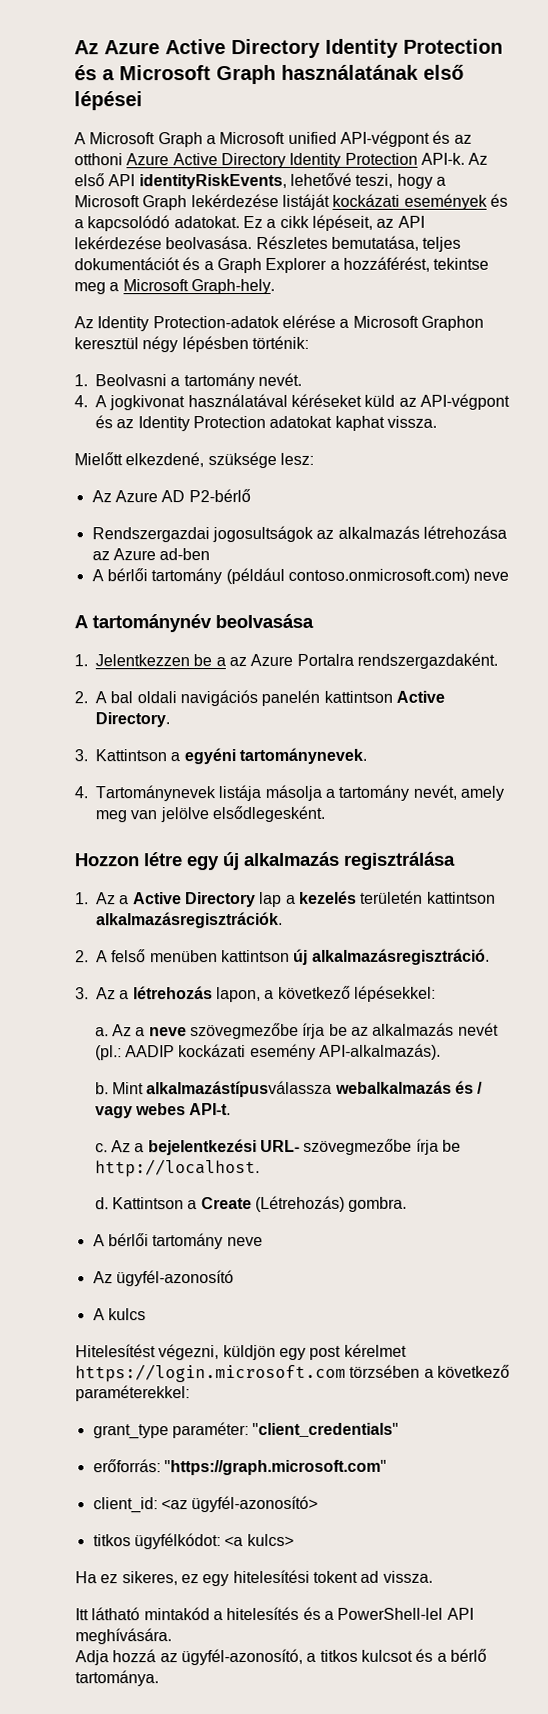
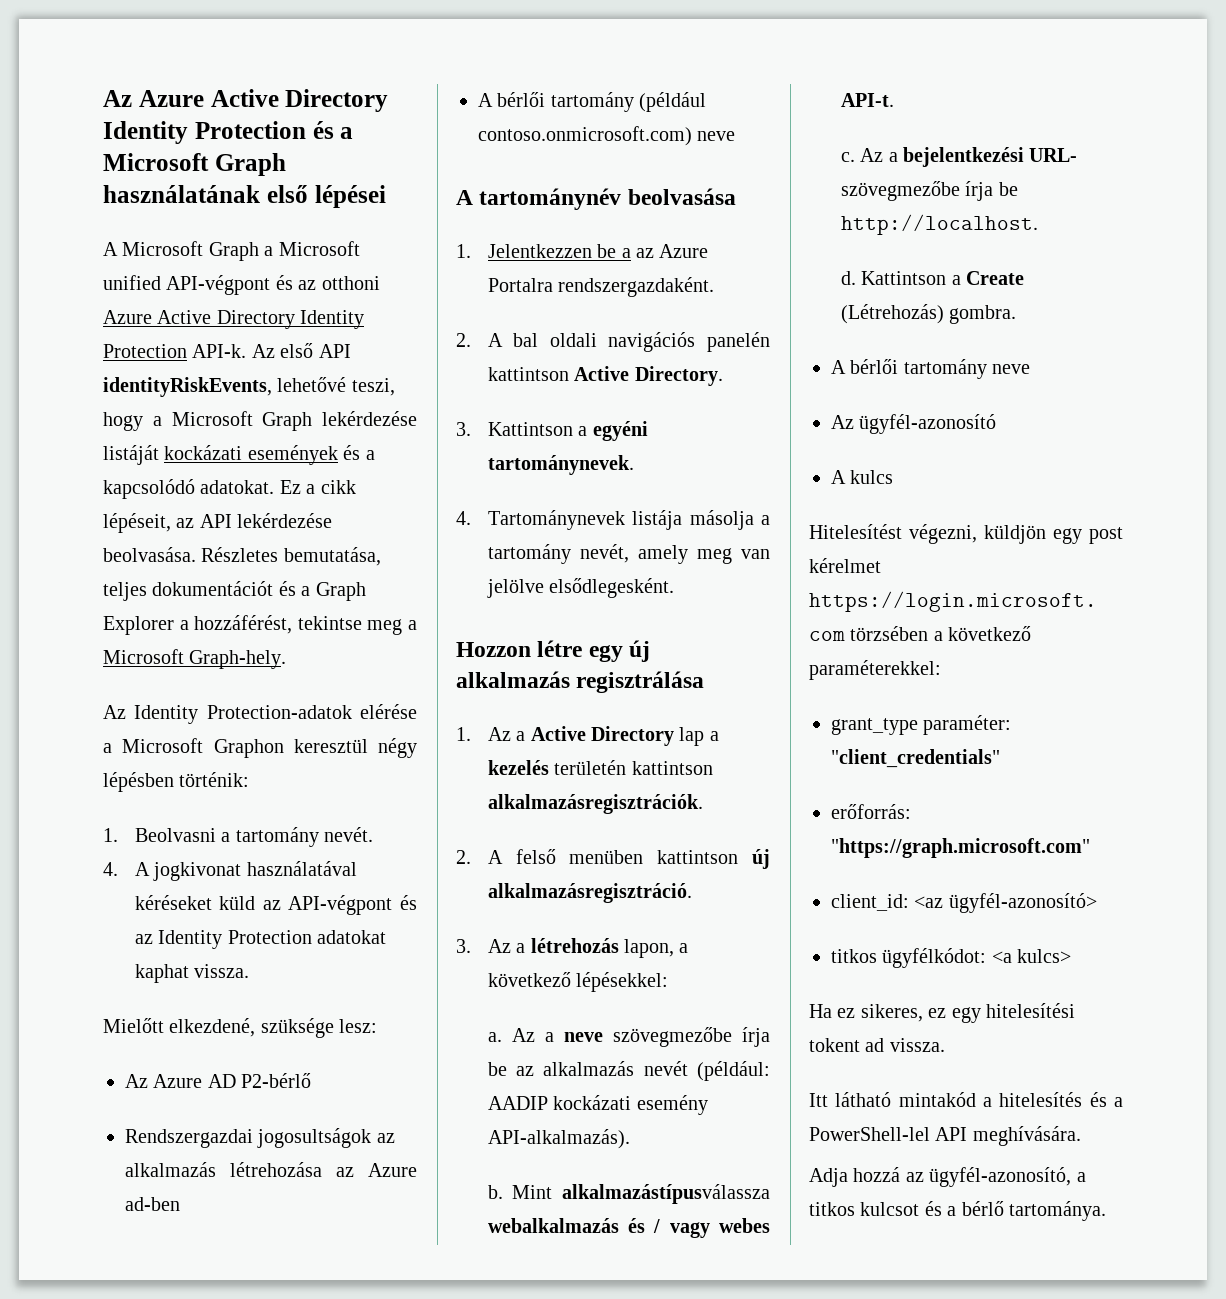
- Az a neve szövegmezőbe írja be az alkalmazás nevét (pl.: AADIP kockázati esemény API-alkalmazás).
+ Az a neve szövegmezőbe írja be az alkalmazás nevét (például: AADIP kockázati esemény API-alkalmazás).

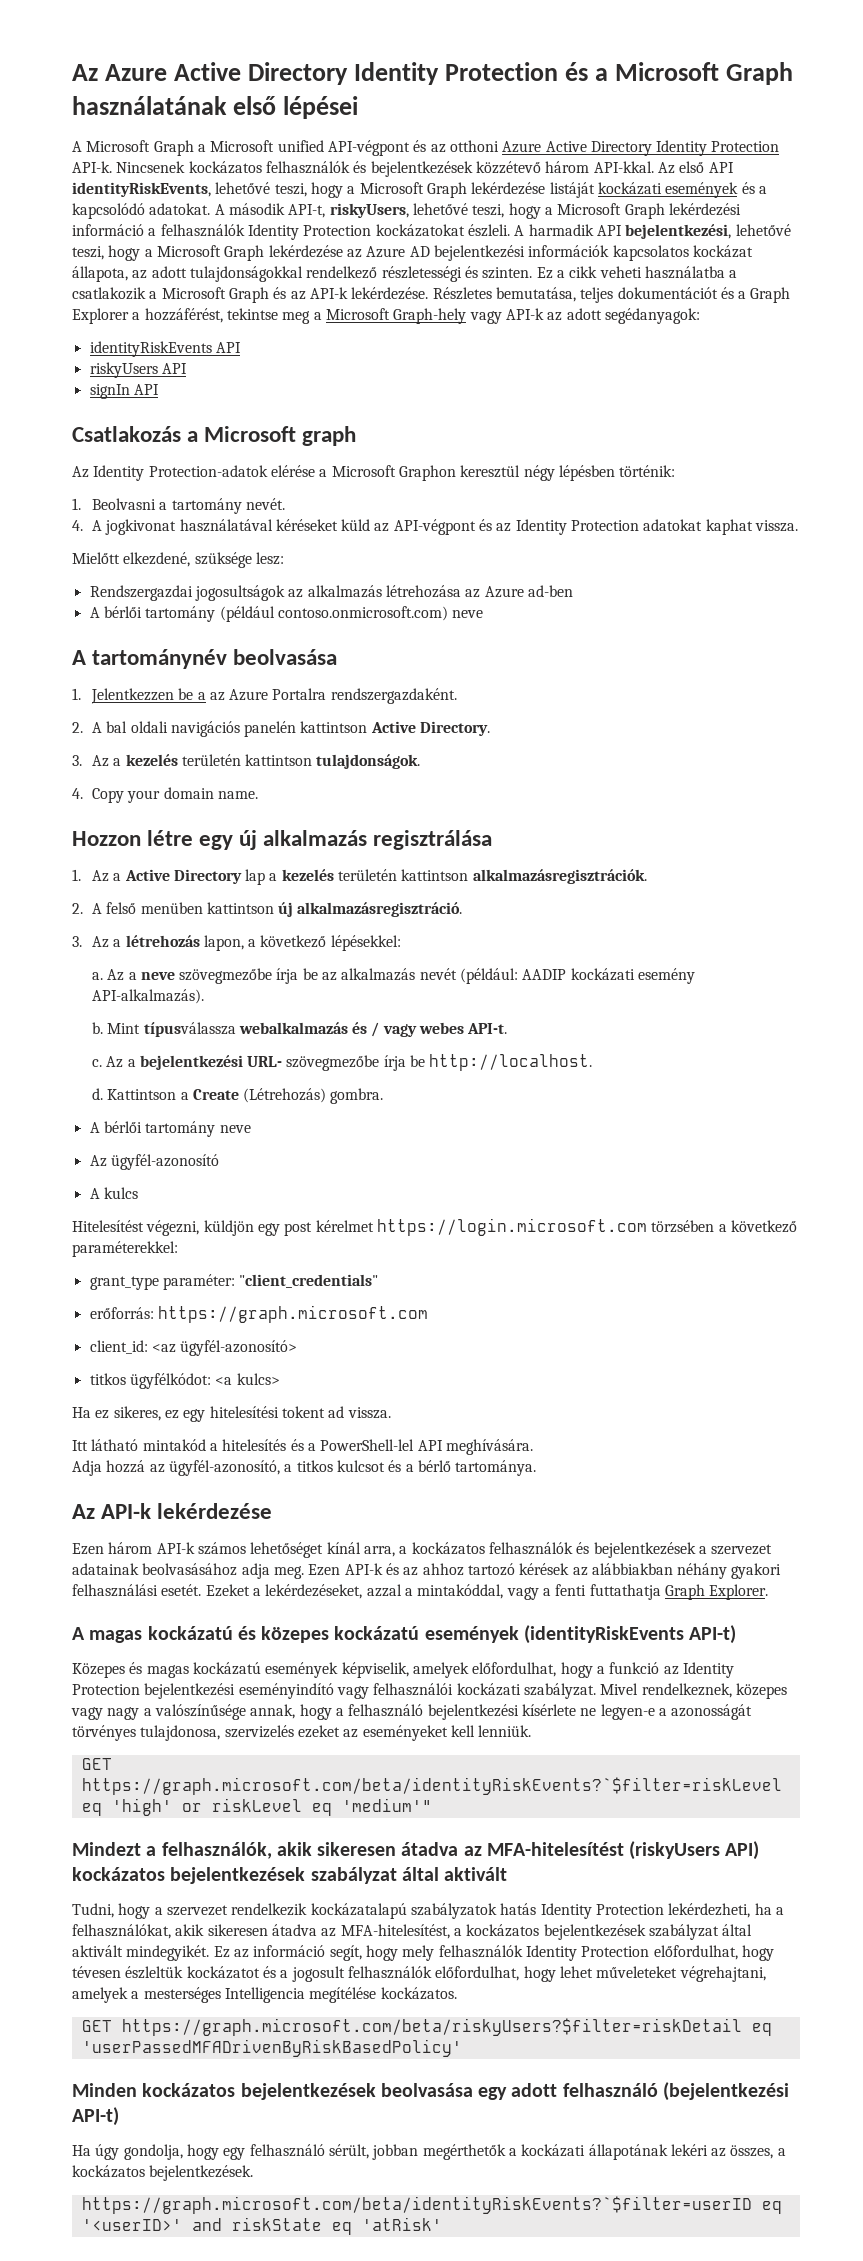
+ Nincsenek kockázatos felhasználók és bejelentkezések közzétevő három API-kkal.
- Ez a cikk lépéseit, az API lekérdezése beolvasása.
+ A második API-t, riskyUsers, lehetővé teszi, hogy a Microsoft Graph lekérdezési információ a felhasználók Identity Protection kockázatokat észleli. A harmadik API bejelentkezési, lehetővé teszi, hogy a Microsoft Graph lekérdezése az Azure AD bejelentkezési információk kapcsolatos kockázat állapota, az adott tulajdonságokkal rendelkező részletességi és szinten. Ez a cikk veheti használatba a csatlakozik a Microsoft Graph és az API-k lekérdezése.
- Részletes bemutatása, teljes dokumentációt és a Graph Explorer a hozzáférést, tekintse meg a Microsoft Graph-hely.
+ Részletes bemutatása, teljes dokumentációt és a Graph Explorer a hozzáférést, tekintse meg a Microsoft Graph-hely vagy API-k az adott segédanyagok:
+ identityRiskEvents API
+ riskyUsers API
+ signIn API
+ Csatlakozás a Microsoft graph
- Az Azure AD P2-bérlő
- 3. Kattintson a egyéni tartománynevek.
- 4. Tartománynevek listája másolja a tartomány nevét, amely meg van jelölve elsődlegesként.
+ 3. Az a kezelés területén kattintson tulajdonságok.
+ 4. Copy your domain name.
- Mint alkalmazástípusválassza webalkalmazás és / vagy webes API-t.
+ Mint típusválassza webalkalmazás és / vagy webes API-t.
- erőforrás: "https://graph.microsoft.com"
+ erőforrás: https://graph.microsoft.com
+ Az API-k lekérdezése
+ Ezen három API-k számos lehetőséget kínál arra, a kockázatos felhasználók és bejelentkezések a szervezet adatainak beolvasásához adja meg. Ezen API-k és az ahhoz tartozó kérések az alábbiakban néhány gyakori felhasználási esetét. Ezeket a lekérdezéseket, azzal a mintakóddal, vagy a fenti futtathatja Graph Explorer.
+ A magas kockázatú és közepes kockázatú események (identityRiskEvents API-t)
+ Közepes és magas kockázatú események képviselik, amelyek előfordulhat, hogy a funkció az Identity Protection bejelentkezési eseményindító vagy felhasználói kockázati szabályzat. Mivel rendelkeznek, közepes vagy nagy a valószínűsége annak, hogy a felhasználó bejelentkezési kísérlete ne legyen-e a azonosságát törvényes tulajdonosa, szervizelés ezeket az eseményeket kell lenniük.
+ GET https://graph.microsoft.com/beta/identityRiskEvents?`$filter=riskLevel eq 'high' or riskLevel eq 'medium'"
+ Mindezt a felhasználók, akik sikeresen átadva az MFA-hitelesítést (riskyUsers API) kockázatos bejelentkezések szabályzat által aktivált
+ Tudni, hogy a szervezet rendelkezik kockázatalapú szabályzatok hatás Identity Protection lekérdezheti, ha a felhasználókat, akik sikeresen átadva az MFA-hitelesítést, a kockázatos bejelentkezések szabályzat által aktivált mindegyikét. Ez az információ segít, hogy mely felhasználók Identity Protection előfordulhat, hogy tévesen észleltük kockázatot és a jogosult felhasználók előfordulhat, hogy lehet műveleteket végrehajtani, amelyek a mesterséges Intelligencia megítélése kockázatos.
+ GET https://graph.microsoft.com/beta/riskyUsers?$filter=riskDetail eq 'userPassedMFADrivenByRiskBasedPolicy'
+ Minden kockázatos bejelentkezések beolvasása egy adott felhasználó (bejelentkezési API-t)
+ Ha úgy gondolja, hogy egy felhasználó sérült, jobban megérthetők a kockázati állapotának lekéri az összes, a kockázatos bejelentkezések.
+ https://graph.microsoft.com/beta/identityRiskEvents?`$filter=userID eq '<userID>' and riskState eq 'atRisk'

